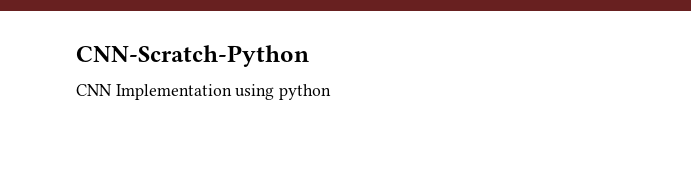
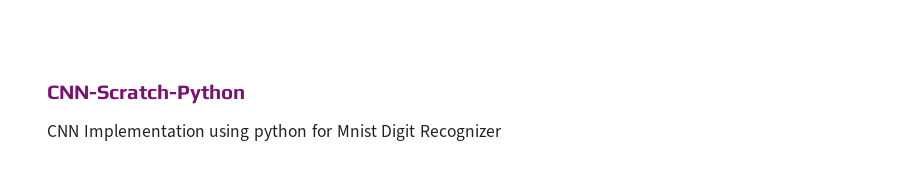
- CNN Implementation using python
+ CNN Implementation using python for Mnist Digit Recognizer

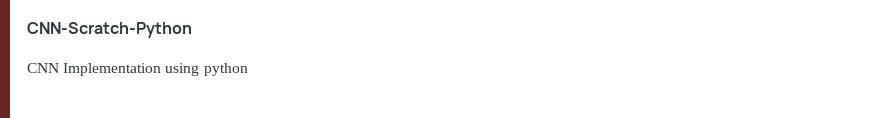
- CNN Implementation using python for Mnist Digit Recognizer
+ CNN Implementation using python

